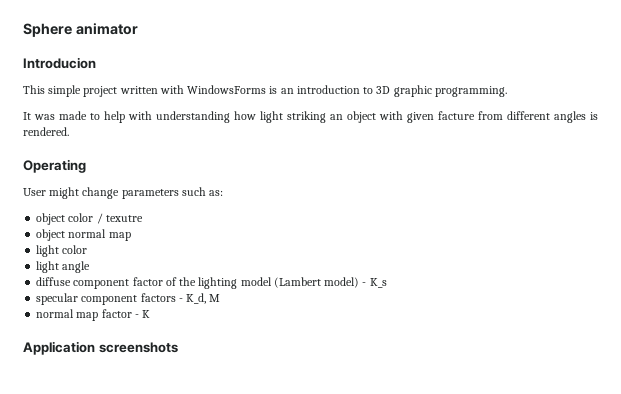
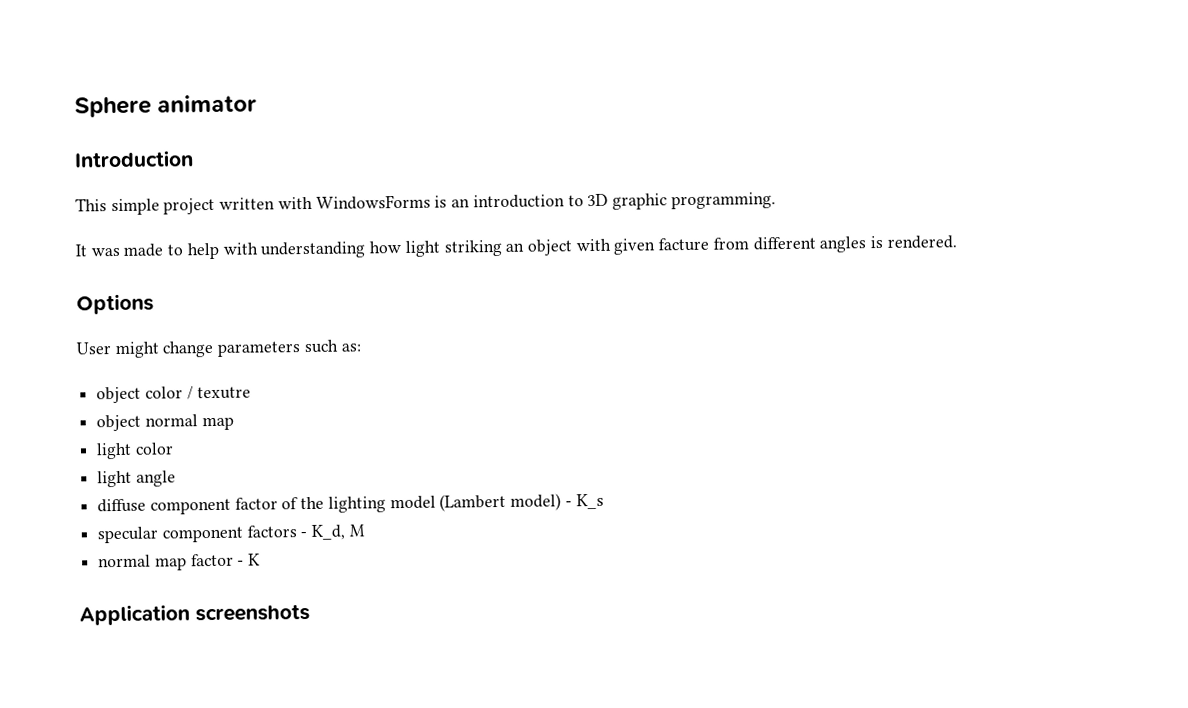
- Introducion
+ Introduction
- Operating
+ Options

